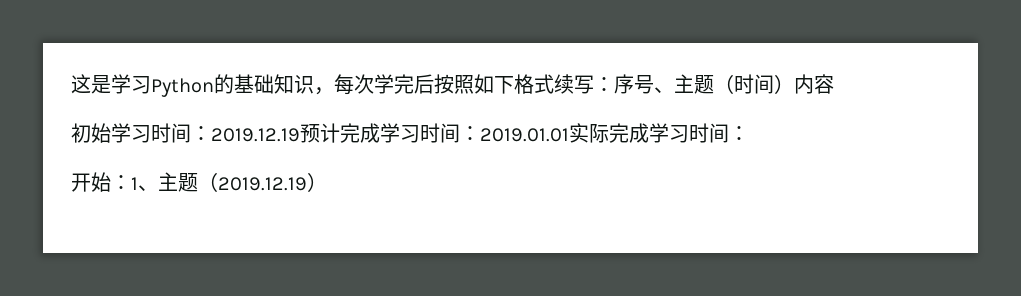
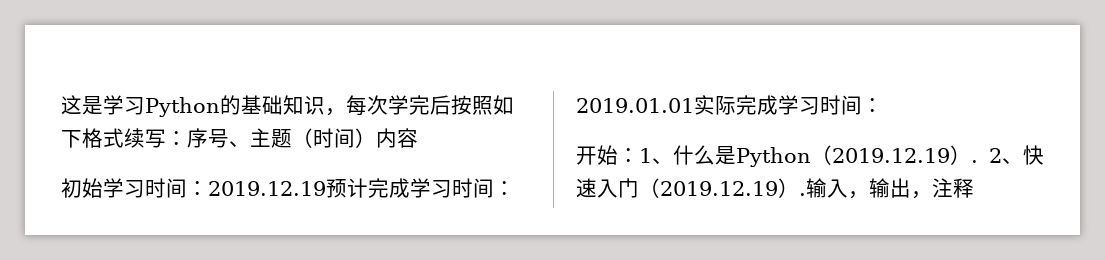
- 开始：1、主题（2019.12.19）
+ 开始：1、什么是Python（2019.12.19）. 2、快速入门（2019.12.19）.输入，输出，注释

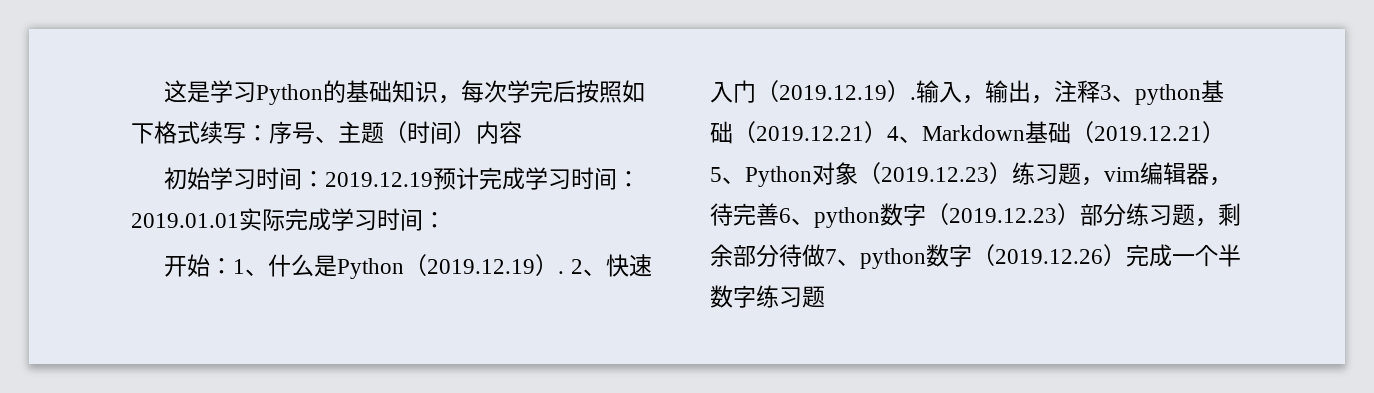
- 输入，输出，注释
+ 输入，输出，注释3、python基础（2019.12.21）4、Markdown基础（2019.12.21）5、Python对象（2019.12.23）练习题，vim编辑器，待完善6、python数字（2019.12.23）部分练习题，剩余部分待做7、python数字（2019.12.26）完成一个半数字练习题

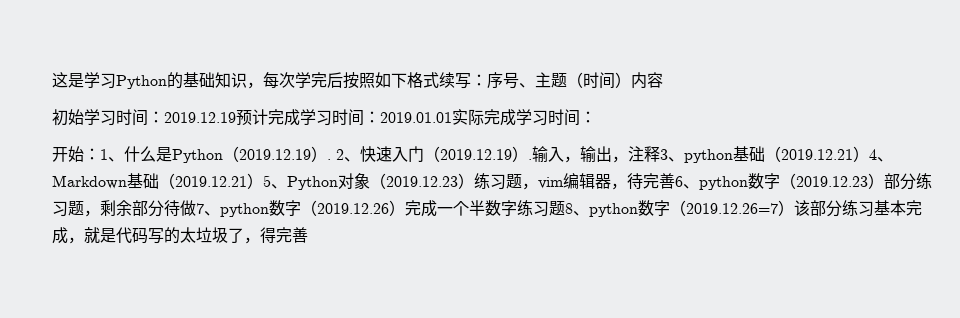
- 输入，输出，注释3、python基础（2019.12.21）4、Markdown基础（2019.12.21）5、Python对象（2019.12.23）练习题，vim编辑器，待完善6、python数字（2019.12.23）部分练习题，剩余部分待做7、python数字（2019.12.26）完成一个半数字练习题
+ 输入，输出，注释3、python基础（2019.12.21）4、Markdown基础（2019.12.21）5、Python对象（2019.12.23）练习题，vim编辑器，待完善6、python数字（2019.12.23）部分练习题，剩余部分待做7、python数字（2019.12.26）完成一个半数字练习题8、python数字（2019.12.26=7）该部分练习基本完成，就是代码写的太垃圾了，得完善

